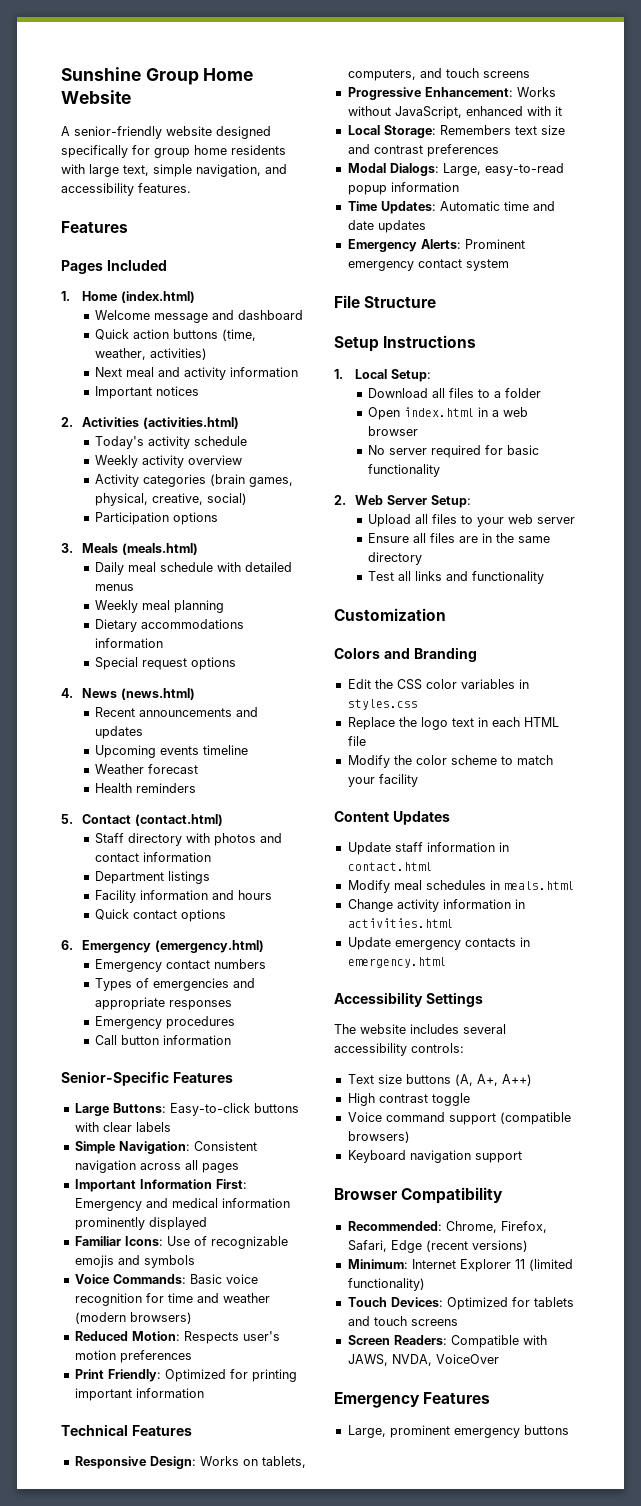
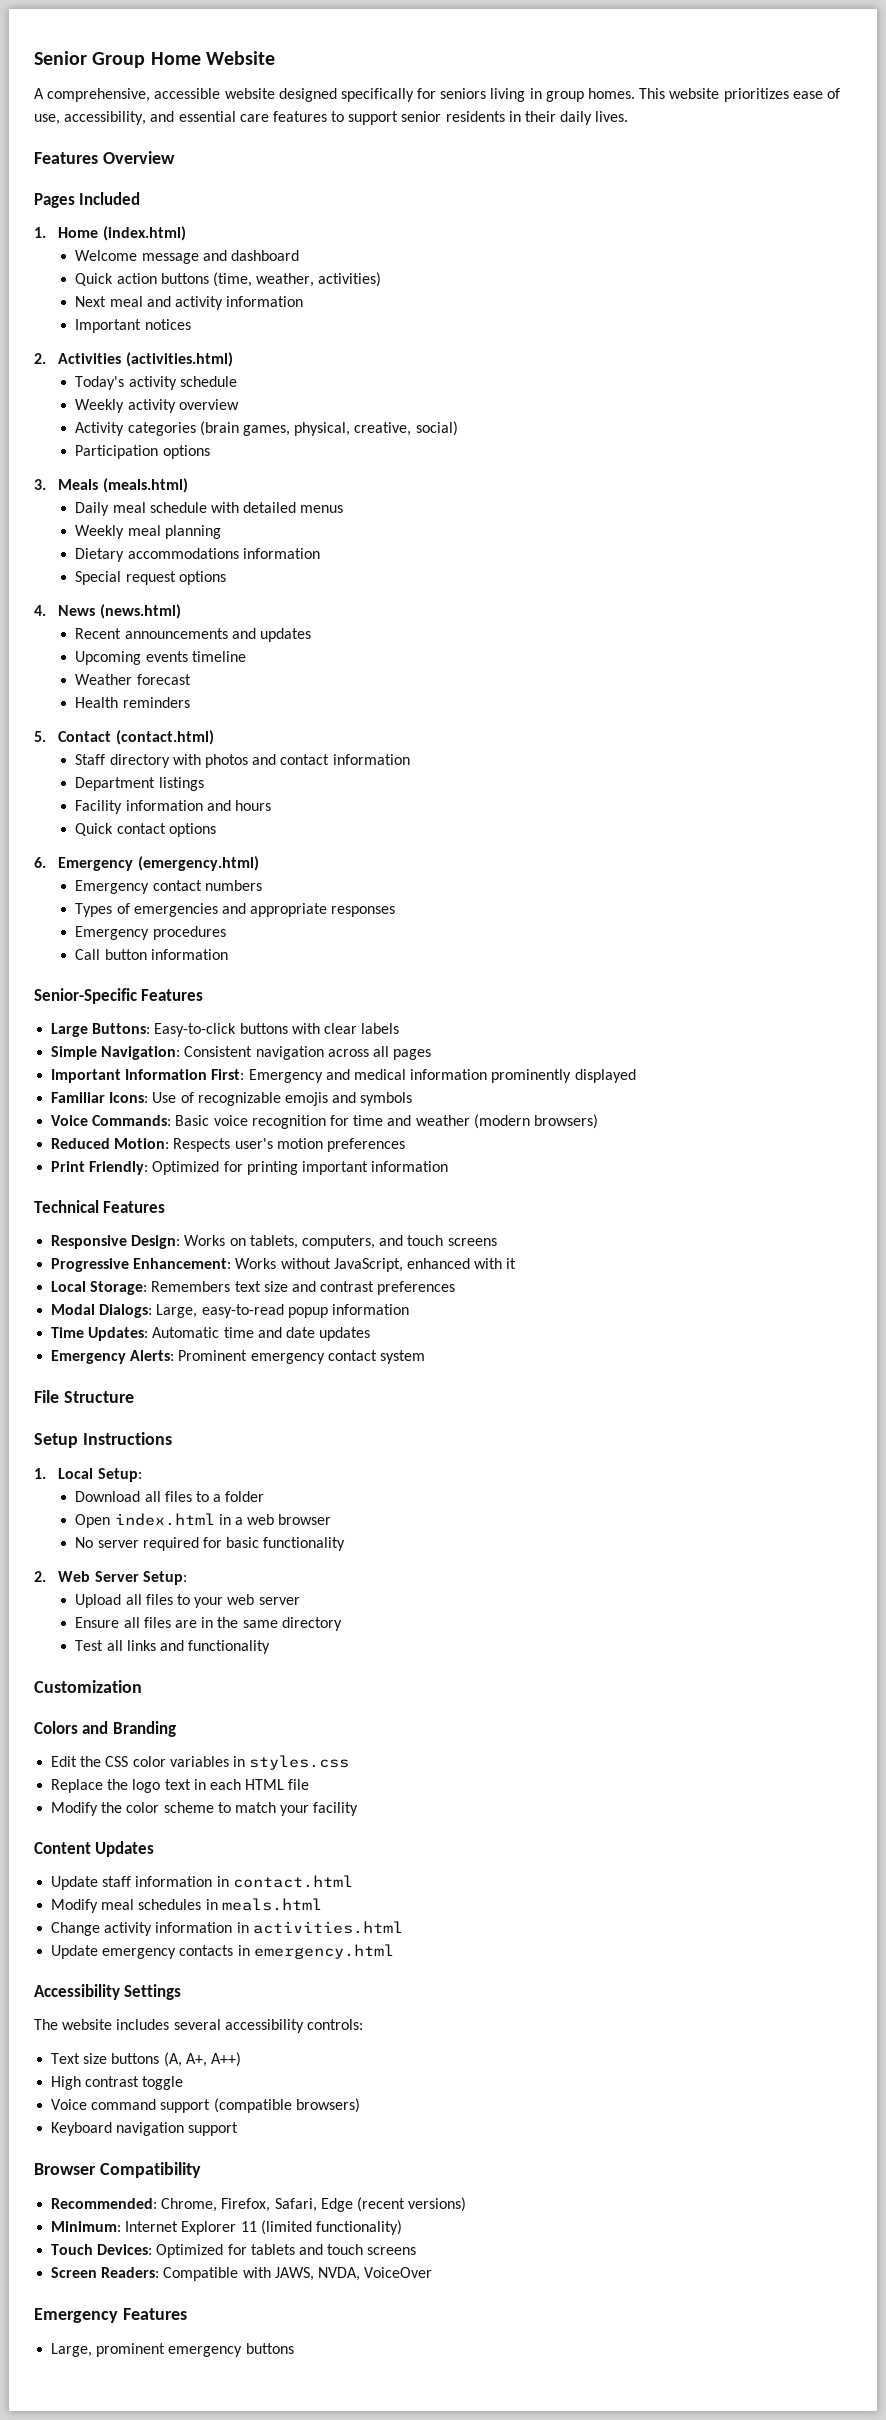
- Sunshine Group Home Website
+ Senior Group Home Website
- A senior-friendly website designed specifically for group home residents with large text, simple navigation, and accessibility features.
- Features
+ A comprehensive, accessible website designed specifically for seniors living in group homes. This website prioritizes ease of use, accessibility, and essential care features to support senior residents in their daily lives.
+ Features Overview

